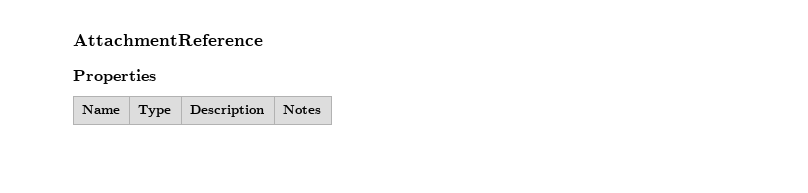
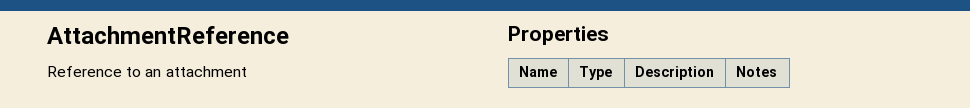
+ Reference to an attachment

